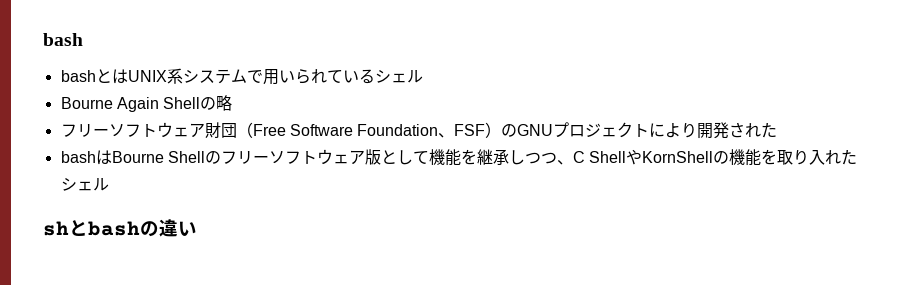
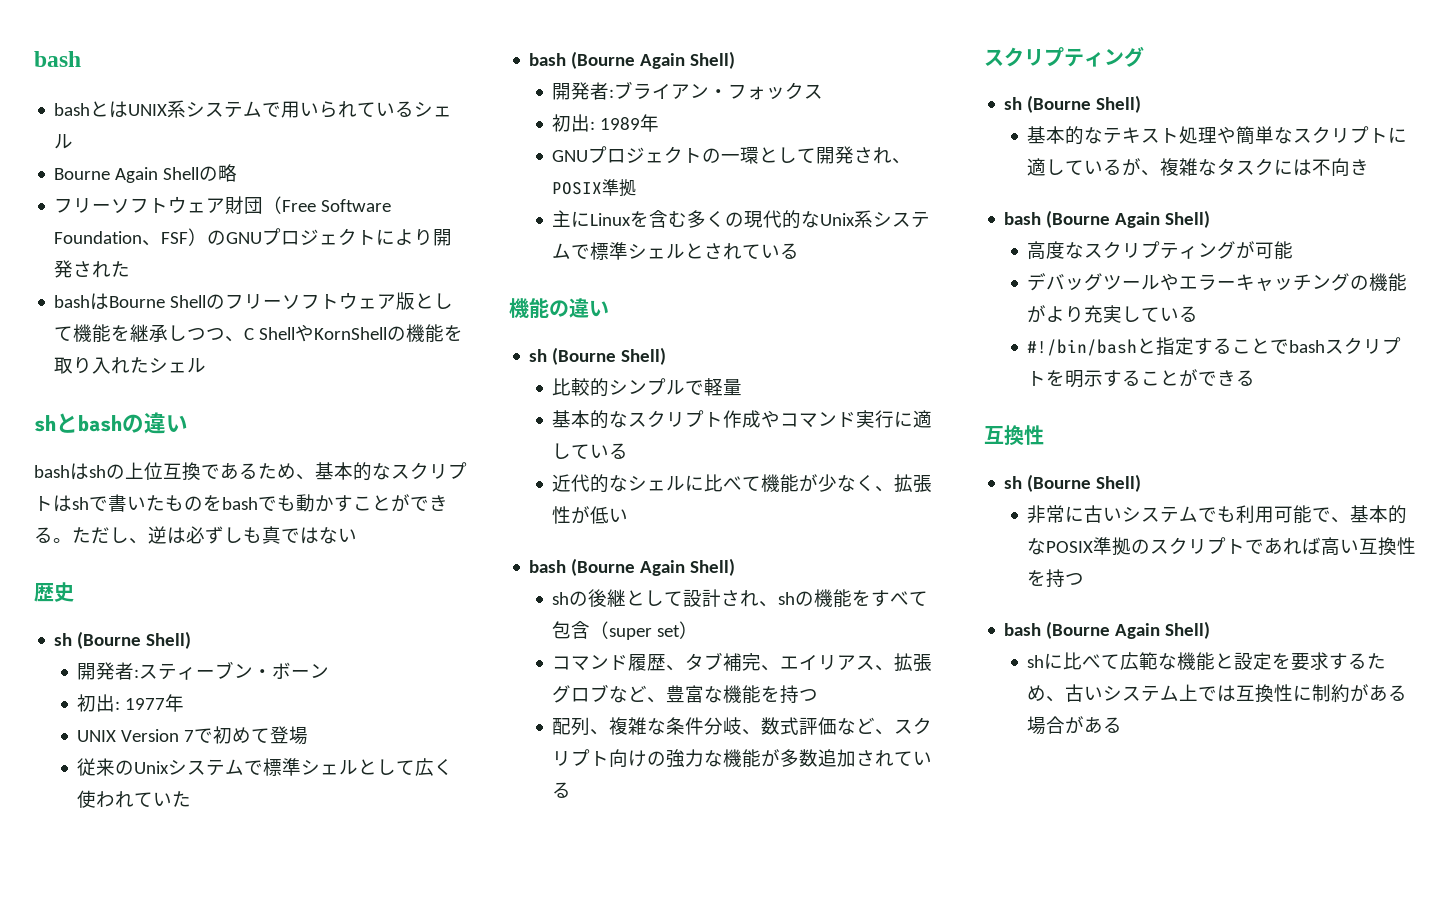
+ bashはshの上位互換であるため、基本的なスクリプトはshで書いたものをbashでも動かすことができる。ただし、逆は必ずしも真ではない
+ 歴史
+ sh (Bourne Shell)
+ 開発者:スティーブン・ボーン
+ 初出: 1977年
+ UNIX Version 7で初めて登場
+ 従来のUnixシステムで標準シェルとして広く使われていた
+ bash (Bourne Again Shell)
+ 開発者:ブライアン・フォックス
+ 初出: 1989年
+ GNUプロジェクトの一環として開発され、POSIX準拠
+ 主にLinuxを含む多くの現代的なUnix系システムで標準シェルとされている
+ 機能の違い
+ sh (Bourne Shell)
+ 比較的シンプルで軽量
+ 基本的なスクリプト作成やコマンド実行に適している
+ 近代的なシェルに比べて機能が少なく、拡張性が低い
+ bash (Bourne Again Shell)
+ shの後継として設計され、shの機能をすべて包含（super set）
+ コマンド履歴、タブ補完、エイリアス、拡張グロブなど、豊富な機能を持つ
+ 配列、複雑な条件分岐、数式評価など、スクリプト向けの強力な機能が多数追加されている
+ スクリプティング
+ sh (Bourne Shell)
+ 基本的なテキスト処理や簡単なスクリプトに適しているが、複雑なタスクには不向き
+ bash (Bourne Again Shell)
+ 高度なスクリプティングが可能
+ デバッグツールやエラーキャッチングの機能がより充実している
+ #!/bin/bashと指定することでbashスクリプトを明示することができる
+ 互換性
+ sh (Bourne Shell)
+ 非常に古いシステムでも利用可能で、基本的なPOSIX準拠のスクリプトであれば高い互換性を持つ
+ bash (Bourne Again Shell)
+ shに比べて広範な機能と設定を要求するため、古いシステム上では互換性に制約がある場合がある

